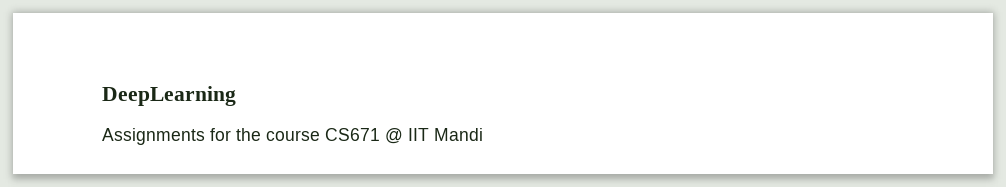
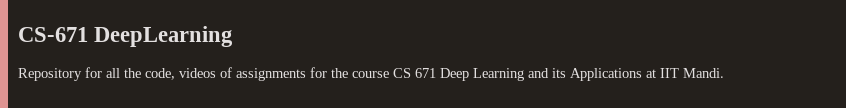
- DeepLearning
+ CS-671 DeepLearning
- Assignments for the course CS671 @ IIT Mandi
+ Repository for all the code, videos of assignments for the course CS 671 Deep Learning and its Applications at IIT Mandi.

